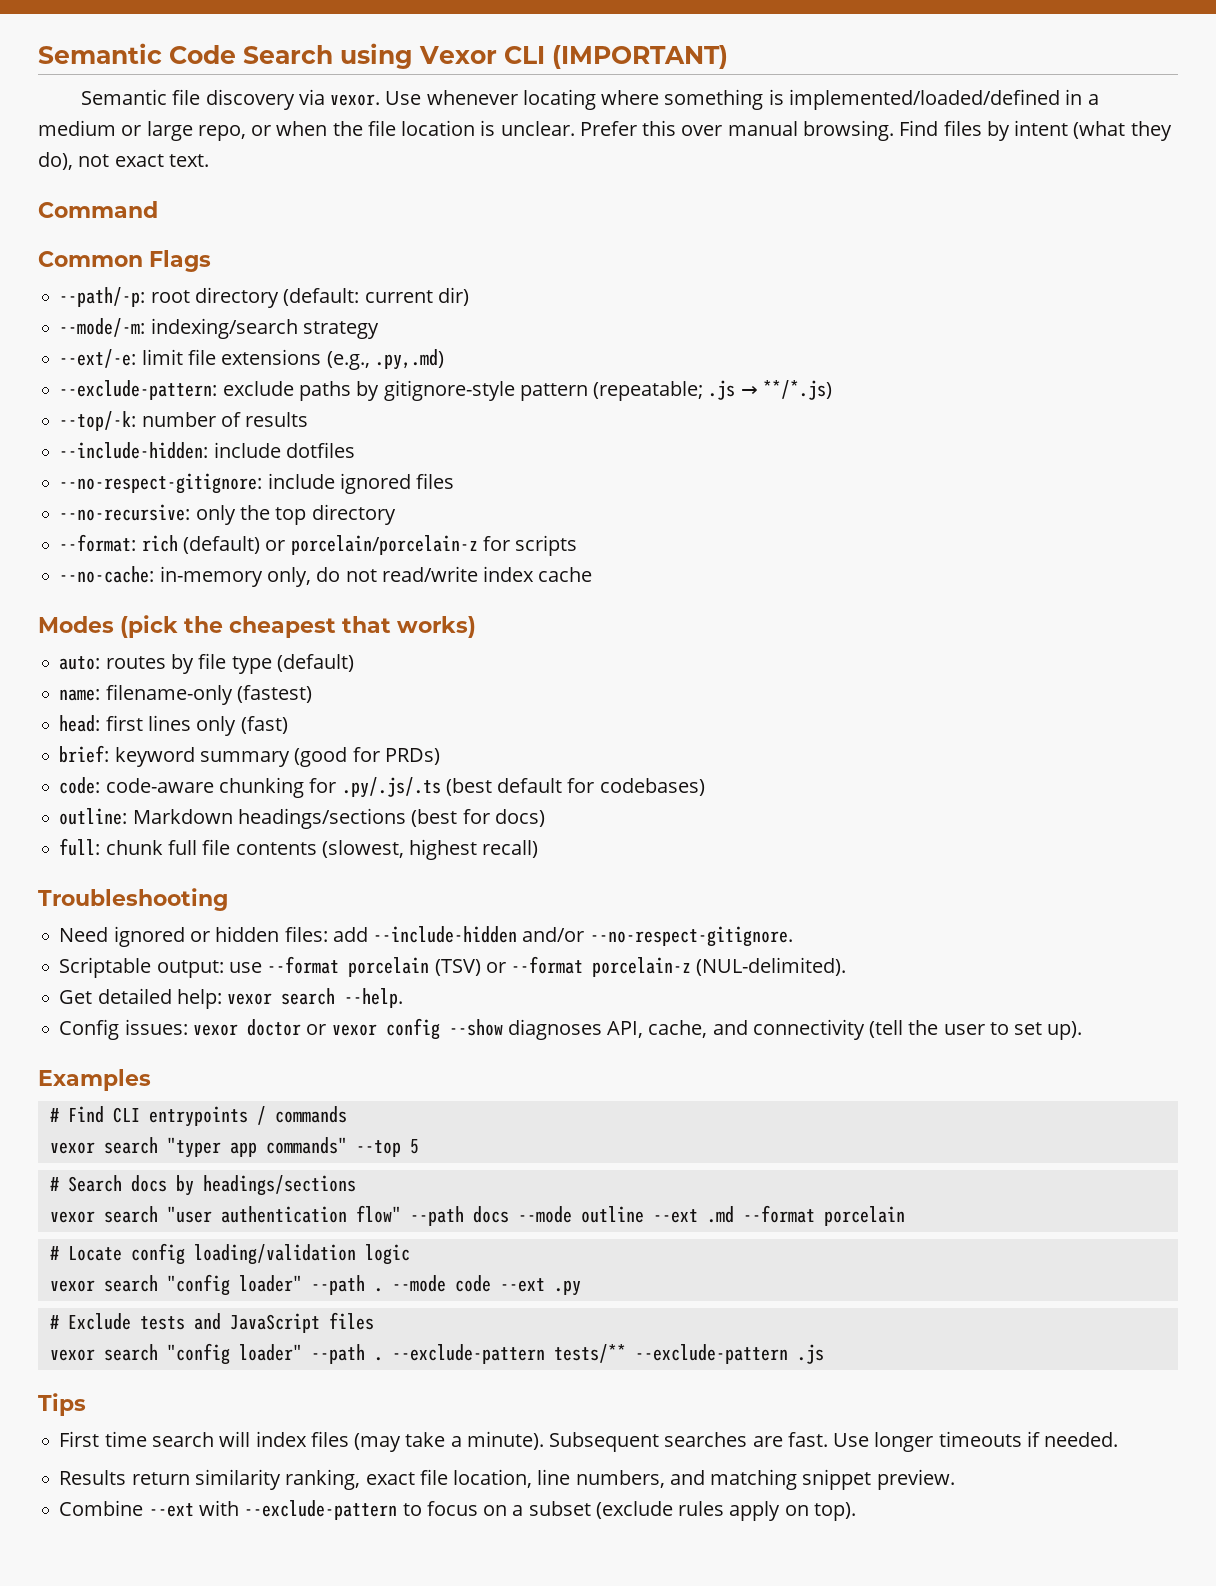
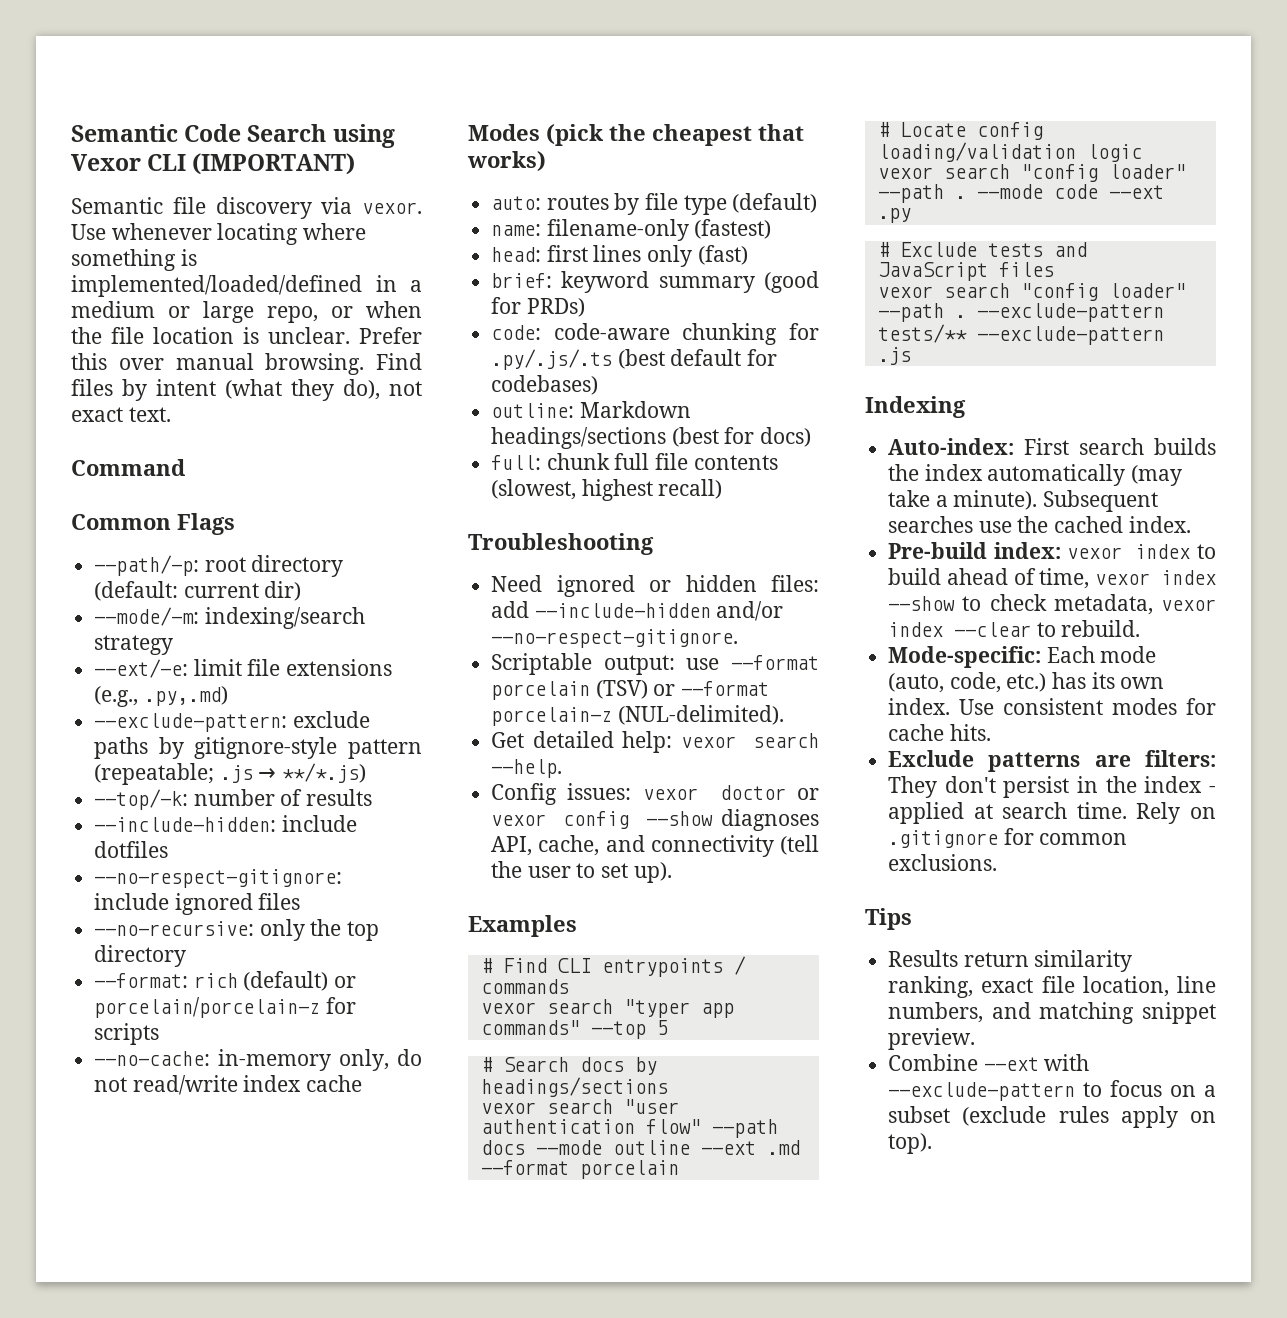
- Tips
- First time search will index files (may take a minute).
+ Indexing
+ Auto-index: First search builds the index automatically (may take a minute).
- Subsequent searches are fast. Use longer timeouts if needed.
+ Subsequent searches use the cached index.
+ Pre-build index: vexor index to build ahead of time, vexor index --show to check metadata, vexor index --clear to rebuild.
+ Mode-specific: Each mode (auto, code, etc.) has its own index. Use consistent modes for cache hits.
+ Exclude patterns are filters: They don't persist in the index - applied at search time. Rely on .gitignore for common exclusions.
+ Tips

